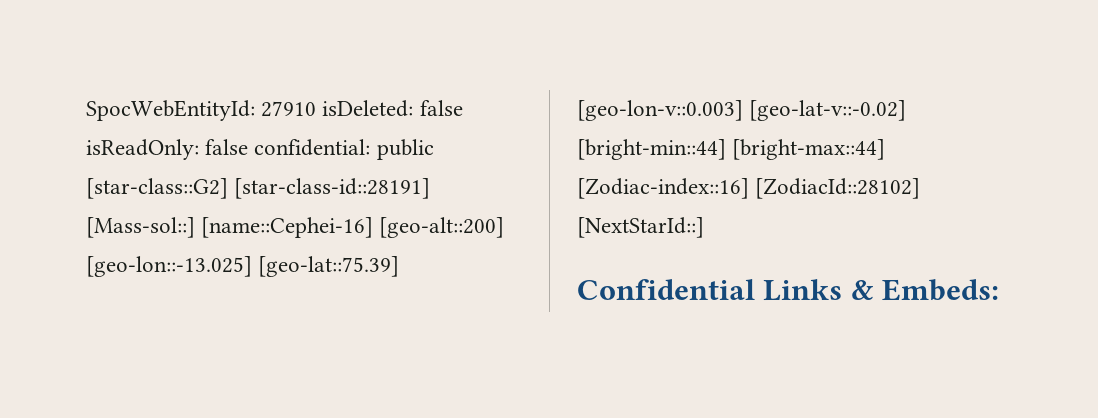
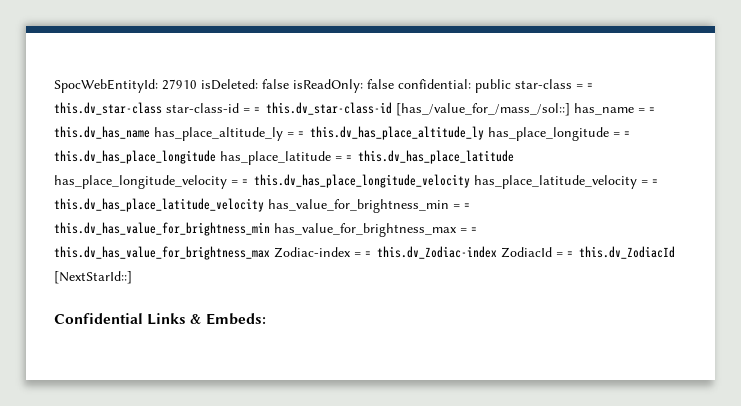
- SpocWebEntityId: 27910 isDeleted: false isReadOnly: false confidential: public [star-class::G2] [star-class-id::28191] [Mass-sol::] [name::Cephei-16] [geo-alt::200] [geo-lon::-13.025] [geo-lat::75.39] [geo-lon-v::0.003] [geo-lat-v::-0.02] [bright-min::44] [bright-max::44] [Zodiac-index::16] [ZodiacId::28102] [NextStarId::]
+ SpocWebEntityId: 27910 isDeleted: false isReadOnly: false confidential: public star-class = = this.dv_star-class star-class-id = = this.dv_star-class-id [has_/value_for_/mass_/sol::] has_name = = this.dv_has_name has_place_altitude_ly = = this.dv_has_place_altitude_ly has_place_longitude = = this.dv_has_place_longitude has_place_latitude = = this.dv_has_place_latitude has_place_longitude_velocity = = this.dv_has_place_longitude_velocity has_place_latitude_velocity = = this.dv_has_place_latitude_velocity has_value_for_brightness_min = = this.dv_has_value_for_brightness_min has_value_for_brightness_max = = this.dv_has_value_for_brightness_max Zodiac-index = = this.dv_Zodiac-index ZodiacId = = this.dv_ZodiacId [NextStarId::]

